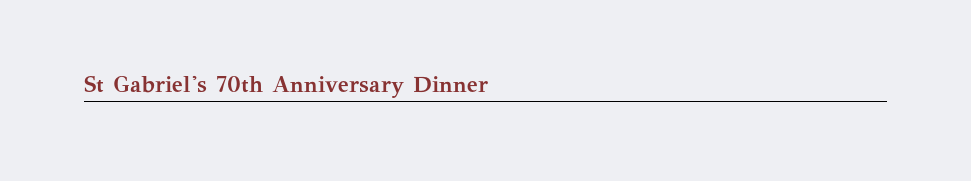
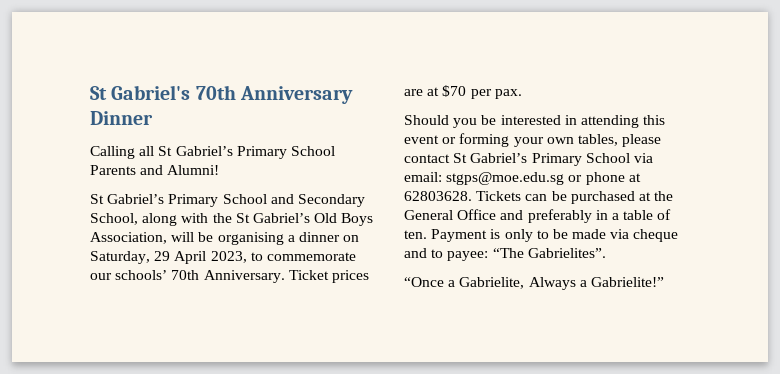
+ Calling all St Gabriel’s Primary School Parents and Alumni!
+ St Gabriel’s Primary School and Secondary School, along with the St Gabriel’s Old Boys Association, will be organising a dinner on Saturday, 29 April 2023, to commemorate our schools’ 70th Anniversary. Ticket prices are at $70 per pax.
+ Should you be interested in attending this event or forming your own tables, please contact St Gabriel’s Primary School via email: stgps@moe.edu.sg or phone at 62803628. Tickets can be purchased at the General Office and preferably in a table of ten. Payment is only to be made via cheque and to payee: “The Gabrielites”.
+ “Once a Gabrielite, Always a Gabrielite!”

